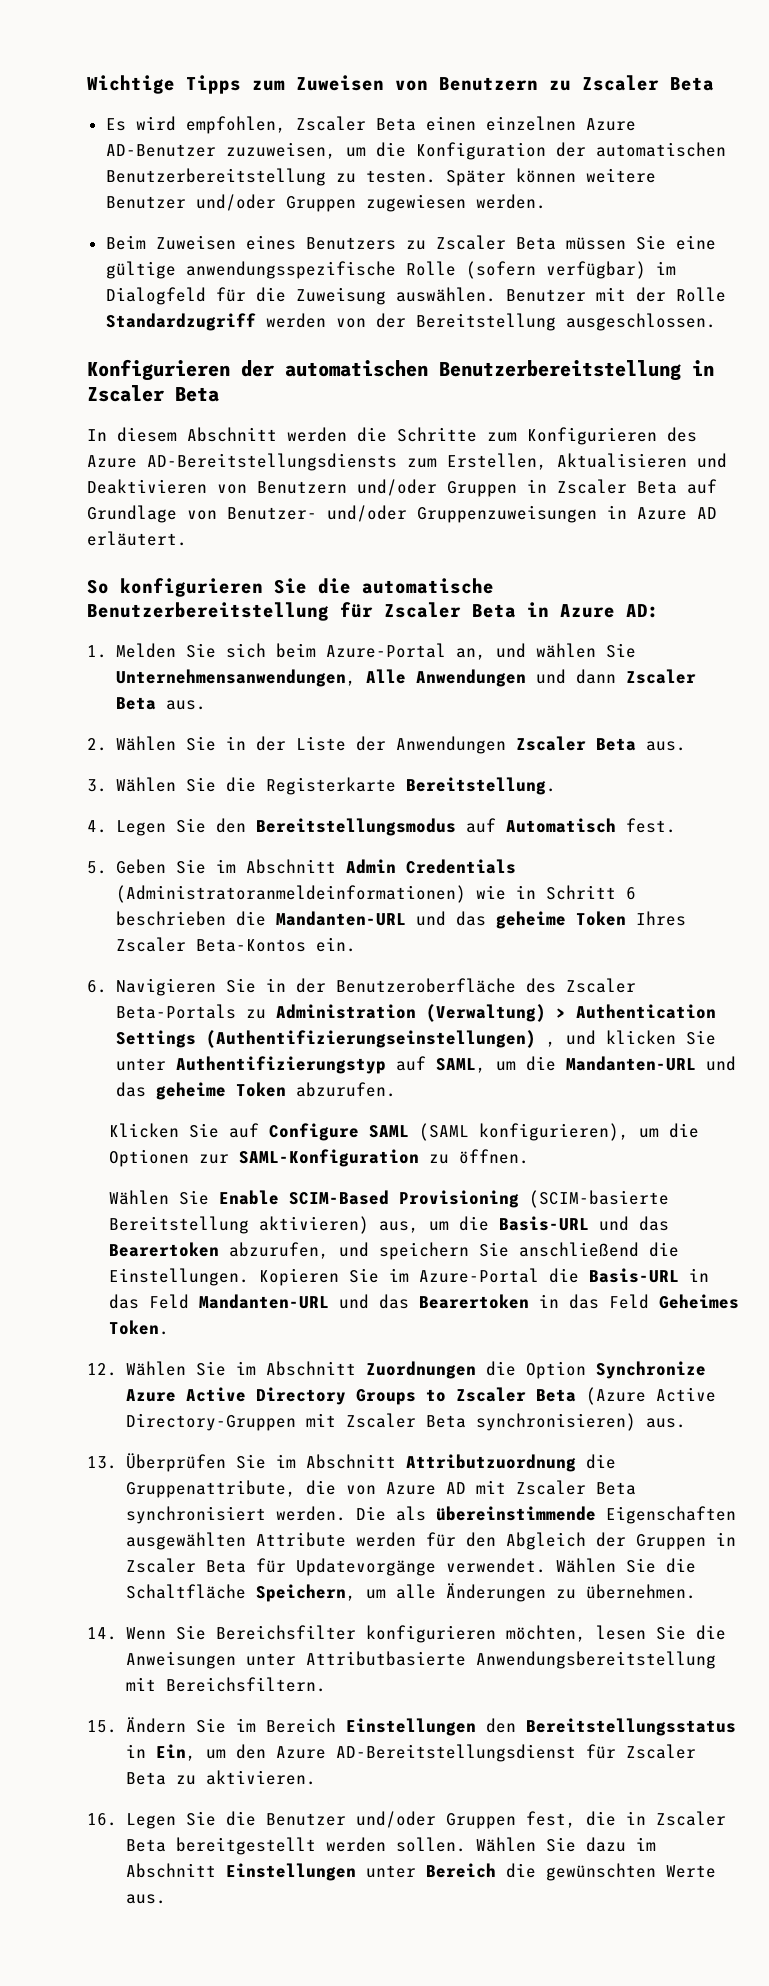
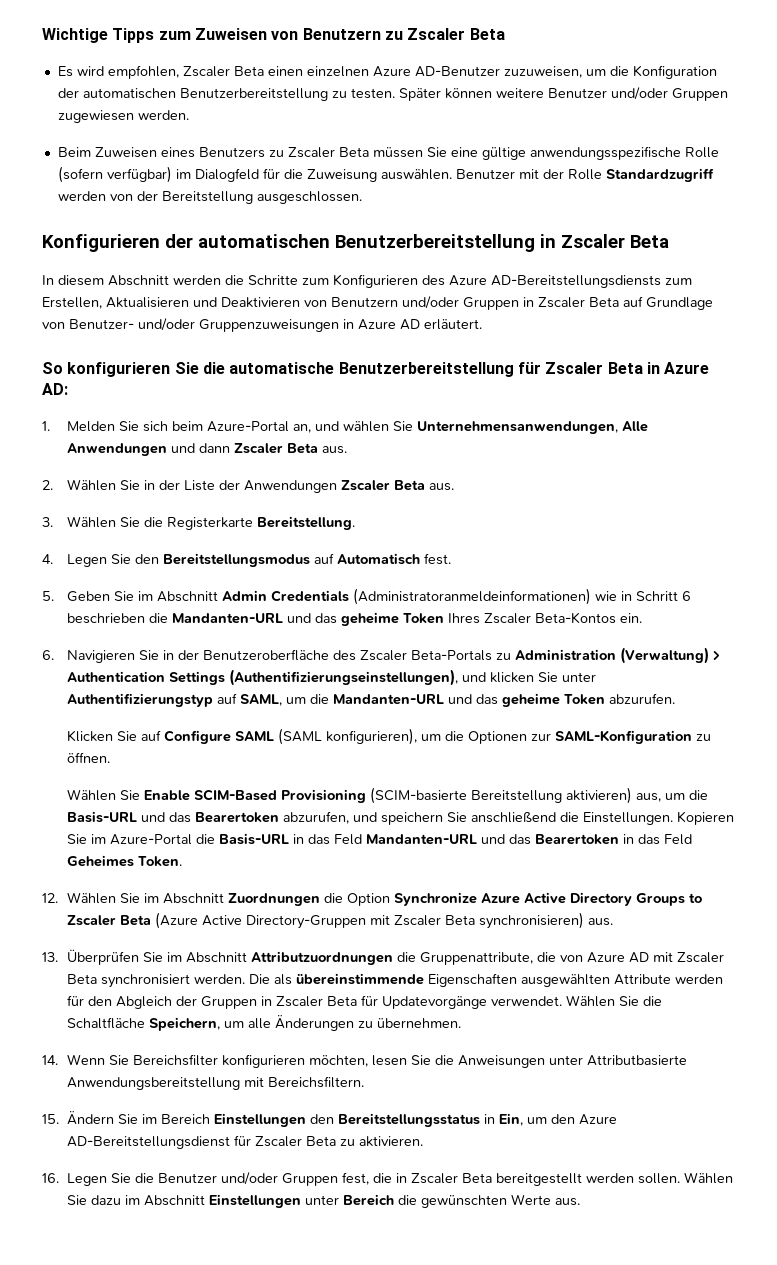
- 6. Navigieren Sie in der Benutzeroberfläche des Zscaler Beta-Portals zu Administration (Verwaltung) > Authentication Settings (Authentifizierungseinstellungen) , und klicken Sie unter Authentifizierungstyp auf SAML, um die Mandanten-URL und das geheime Token abzurufen.
+ 6. Navigieren Sie in der Benutzeroberfläche des Zscaler Beta-Portals zu Administration (Verwaltung) > Authentication Settings (Authentifizierungseinstellungen), und klicken Sie unter Authentifizierungstyp auf SAML, um die Mandanten-URL und das geheime Token abzurufen.
- 13. Überprüfen Sie im Abschnitt Attributzuordnung die Gruppenattribute, die von Azure AD mit Zscaler Beta synchronisiert werden.
+ 13. Überprüfen Sie im Abschnitt Attributzuordnungen die Gruppenattribute, die von Azure AD mit Zscaler Beta synchronisiert werden.

